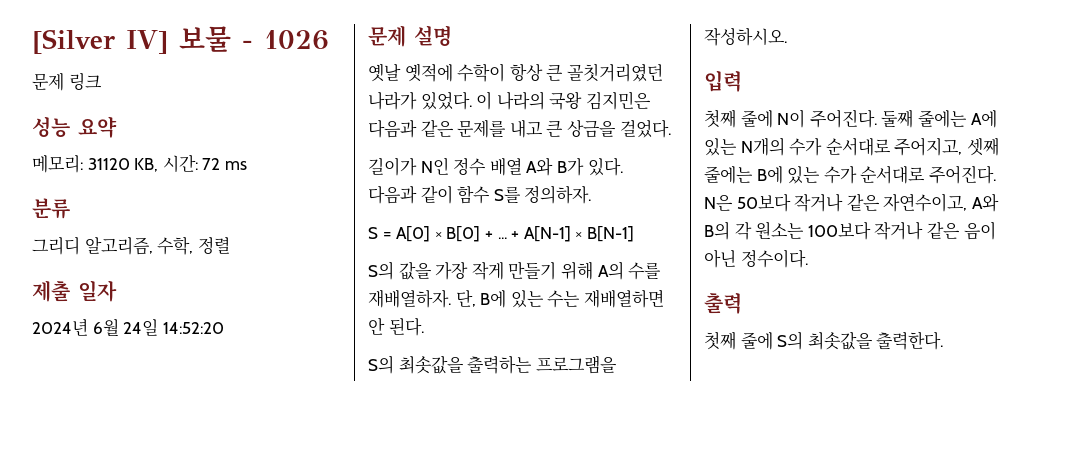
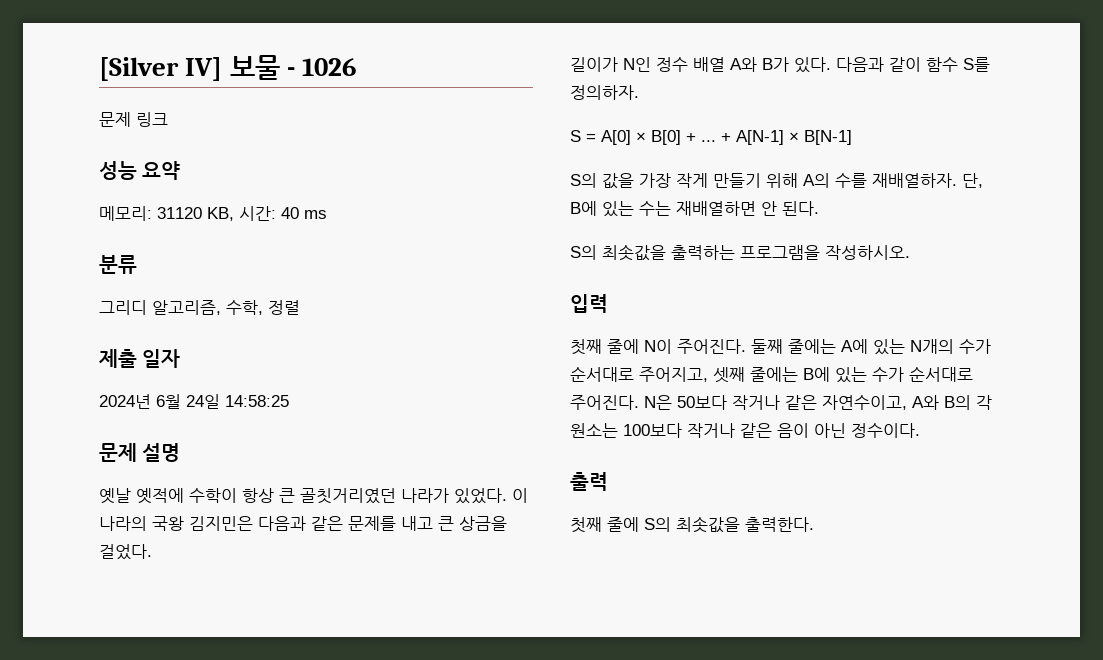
- 메모리: 31120 KB, 시간: 72 ms
+ 메모리: 31120 KB, 시간: 40 ms
- 2024년 6월 24일 14:52:20
+ 2024년 6월 24일 14:58:25

